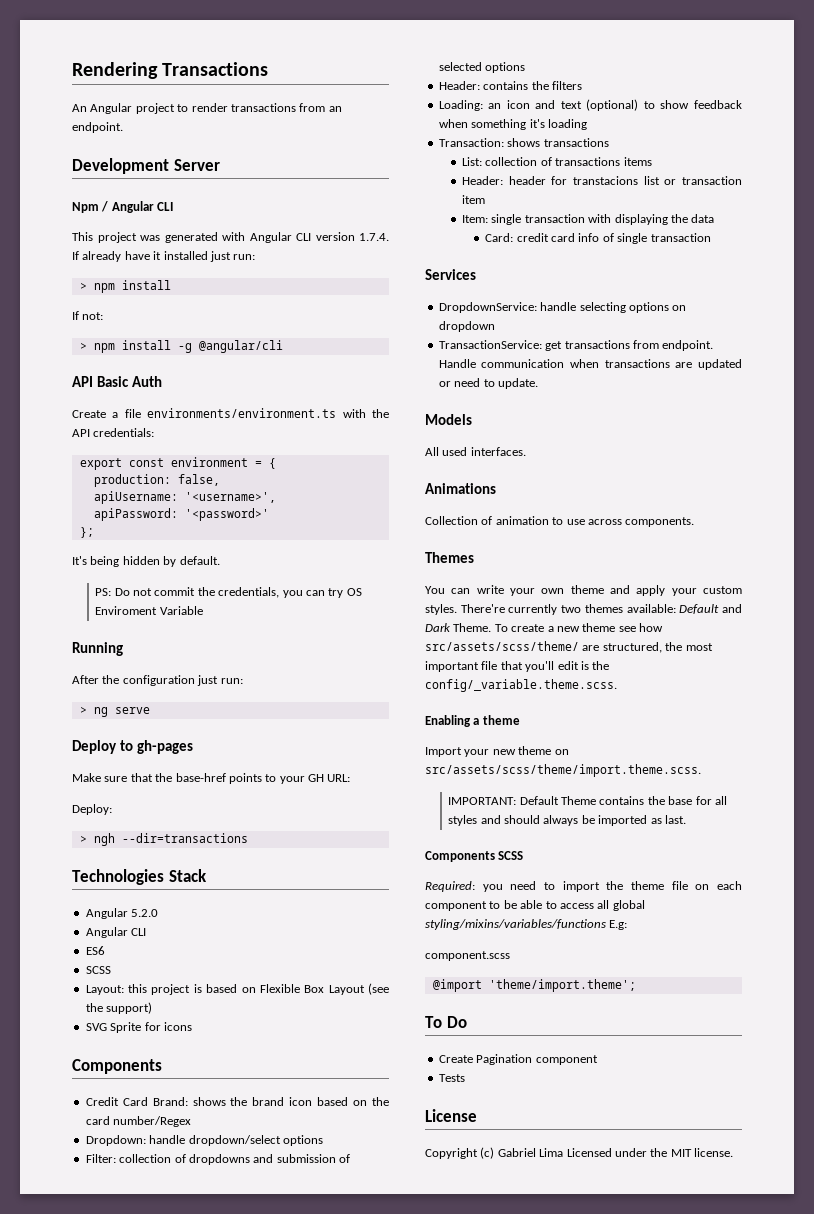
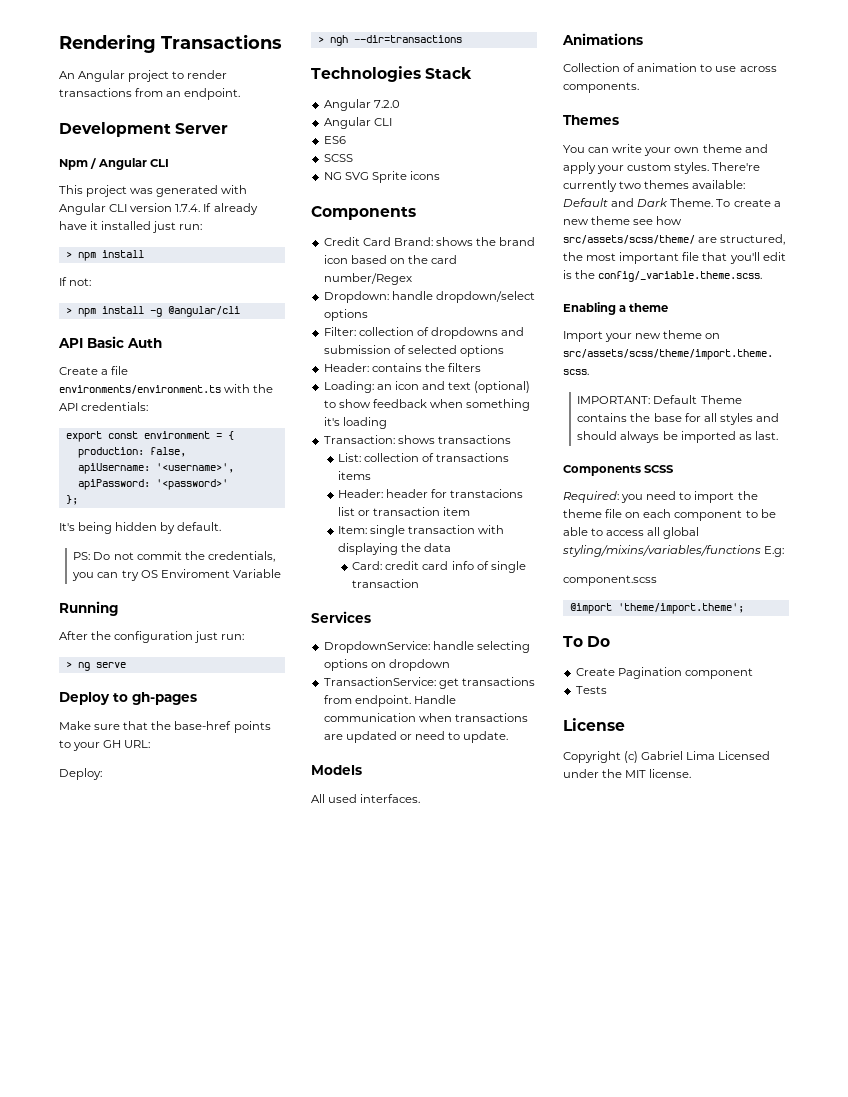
- Angular 5.2.0
+ Angular 7.2.0
- Layout: this project is based on Flexible Box Layout (see the support)
- SVG Sprite for icons
+ NG SVG Sprite icons

